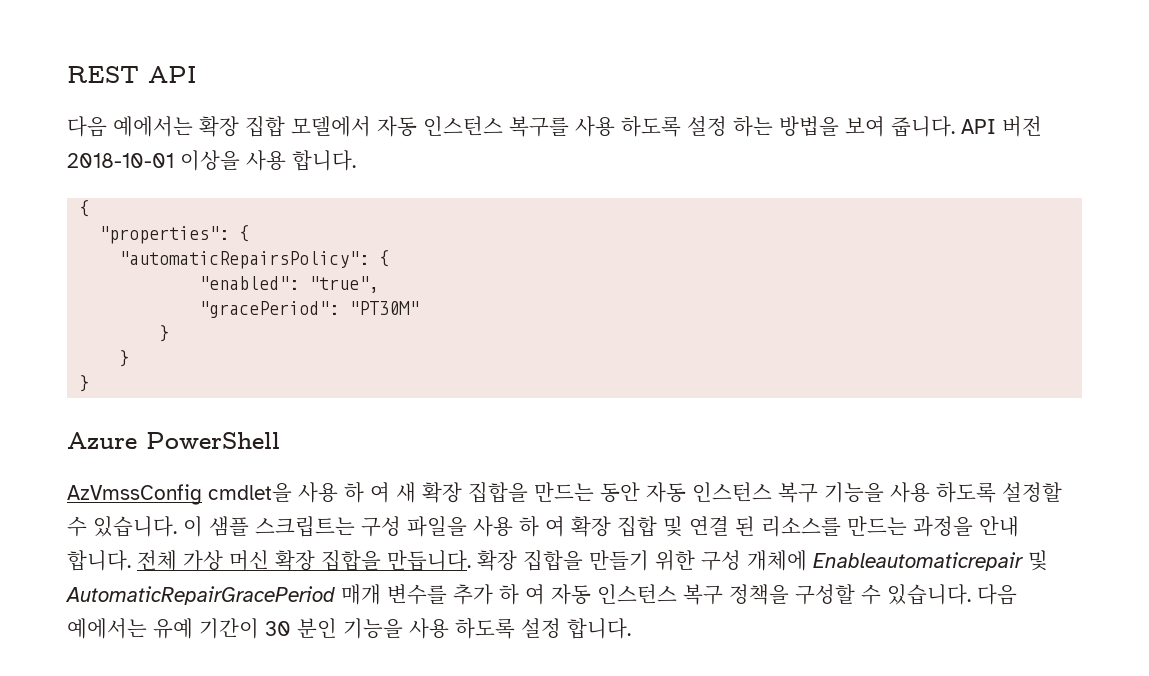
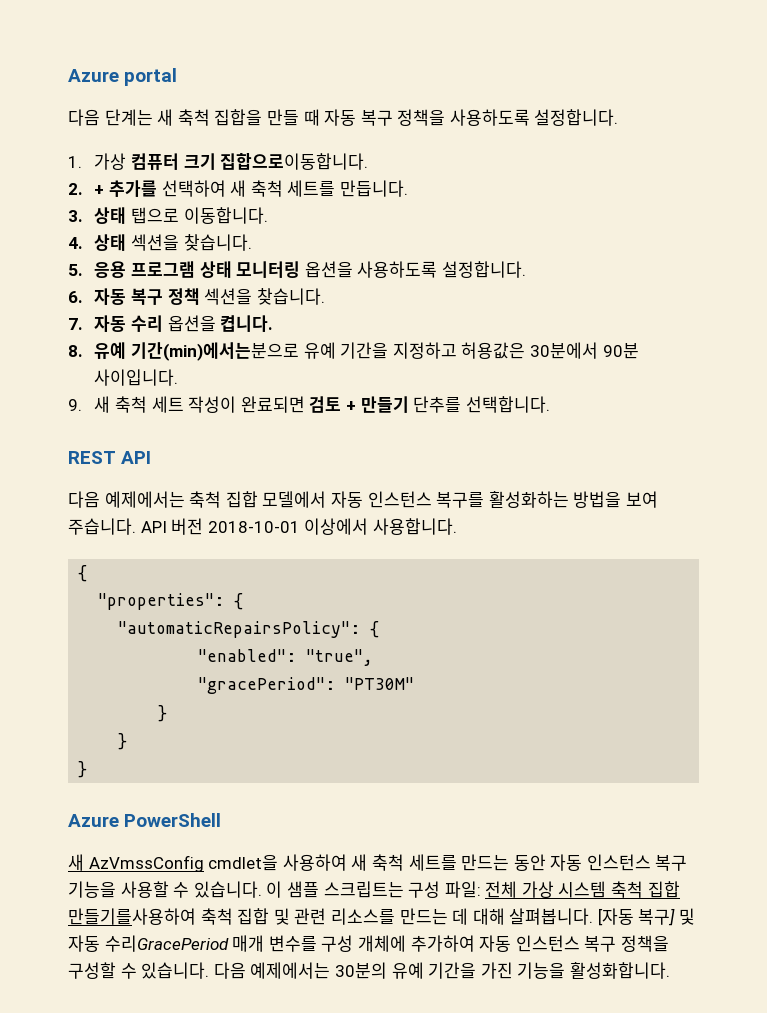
+ Azure portal
+ 다음 단계는 새 축척 집합을 만들 때 자동 복구 정책을 사용하도록 설정합니다.
+ 1. 가상 컴퓨터 크기 집합으로이동합니다.
+ 2. + 추가를 선택하여 새 축척 세트를 만듭니다.
+ 3. 상태 탭으로 이동합니다.
+ 4. 상태 섹션을 찾습니다.
+ 5. 응용 프로그램 상태 모니터링 옵션을 사용하도록 설정합니다.
+ 6. 자동 복구 정책 섹션을 찾습니다.
+ 7. 자동 수리 옵션을 켭니다.
+ 8. 유예 기간(min)에서는분으로 유예 기간을 지정하고 허용값은 30분에서 90분 사이입니다.
+ 9. 새 축척 세트 작성이 완료되면 검토 + 만들기 단추를 선택합니다.
- 다음 예에서는 확장 집합 모델에서 자동 인스턴스 복구를 사용 하도록 설정 하는 방법을 보여 줍니다.
+ 다음 예제에서는 축척 집합 모델에서 자동 인스턴스 복구를 활성화하는 방법을 보여 주습니다.
- API 버전 2018-10-01 이상을 사용 합니다.
+ API 버전 2018-10-01 이상에서 사용합니다.
- AzVmssConfig cmdlet을 사용 하 여 새 확장 집합을 만드는 동안 자동 인스턴스 복구 기능을 사용 하도록 설정할 수 있습니다.
+ 새 AzVmssConfig cmdlet을 사용하여 새 축척 세트를 만드는 동안 자동 인스턴스 복구 기능을 사용할 수 있습니다.
- 이 샘플 스크립트는 구성 파일을 사용 하 여 확장 집합 및 연결 된 리소스를 만드는 과정을 안내 합니다. 전체 가상 머신 확장 집합을 만듭니다. 확장 집합을 만들기 위한 구성 개체에 Enableautomaticrepair 및 AutomaticRepairGracePeriod 매개 변수를 추가 하 여 자동 인스턴스 복구 정책을 구성할 수 있습니다.
+ 이 샘플 스크립트는 구성 파일: 전체 가상 시스템 축척 집합 만들기를사용하여 축척 집합 및 관련 리소스를 만드는 데 대해 살펴봅니다. [자동 복구] 및 자동 수리GracePeriod 매개 변수를 구성 개체에 추가하여 자동 인스턴스 복구 정책을 구성할 수 있습니다.
- 다음 예에서는 유예 기간이 30 분인 기능을 사용 하도록 설정 합니다.
+ 다음 예제에서는 30분의 유예 기간을 가진 기능을 활성화합니다.

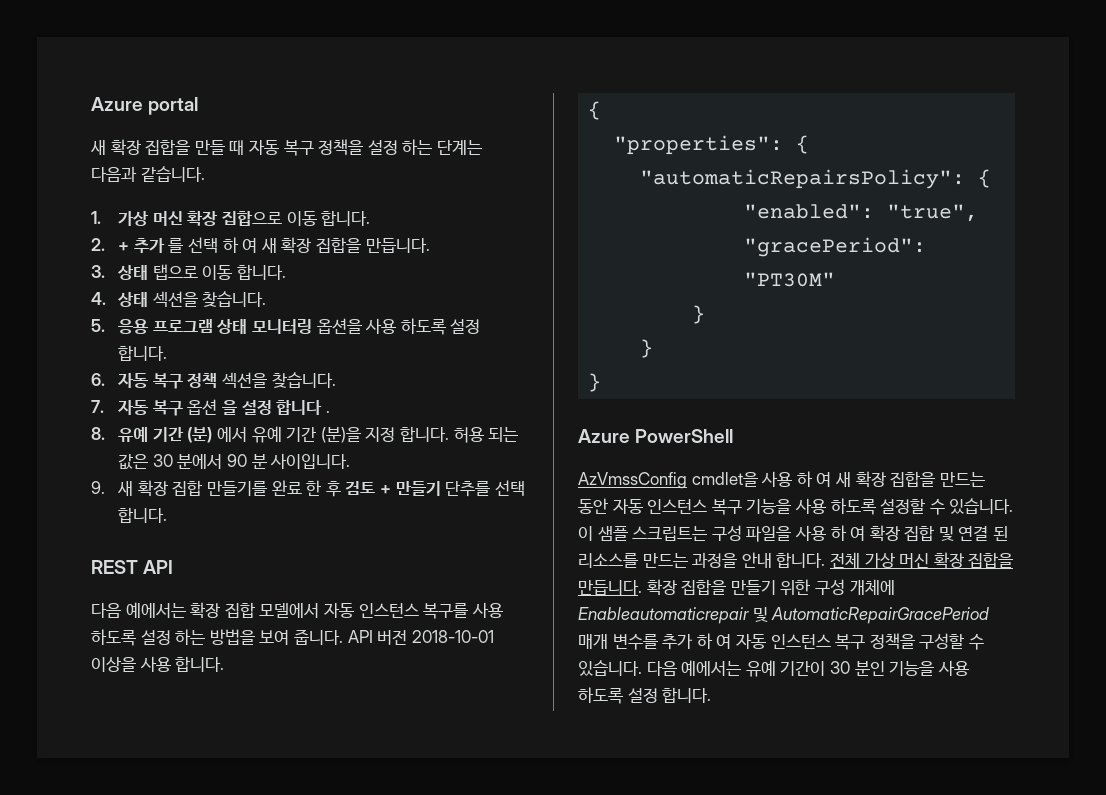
- 다음 단계는 새 축척 집합을 만들 때 자동 복구 정책을 사용하도록 설정합니다.
- 1. 가상 컴퓨터 크기 집합으로이동합니다.
- 2. + 추가를 선택하여 새 축척 세트를 만듭니다.
+ 새 확장 집합을 만들 때 자동 복구 정책을 설정 하는 단계는 다음과 같습니다.
+ 1. 가상 머신 확장 집합으로 이동 합니다.
+ 2. + 추가 를 선택 하 여 새 확장 집합을 만듭니다.
- 3. 상태 탭으로 이동합니다.
+ 3. 상태 탭으로 이동 합니다.
- 5. 응용 프로그램 상태 모니터링 옵션을 사용하도록 설정합니다.
+ 5. 응용 프로그램 상태 모니터링 옵션을 사용 하도록 설정 합니다.
- 7. 자동 수리 옵션을 켭니다.
- 8. 유예 기간(min)에서는분으로 유예 기간을 지정하고 허용값은 30분에서 90분 사이입니다.
- 9. 새 축척 세트 작성이 완료되면 검토 + 만들기 단추를 선택합니다.
+ 7. 자동 복구 옵션 을 설정 합니다 .
+ 8. 유예 기간 (분) 에서 유예 기간 (분)을 지정 합니다. 허용 되는 값은 30 분에서 90 분 사이입니다.
+ 9. 새 확장 집합 만들기를 완료 한 후 검토 + 만들기 단추를 선택 합니다.
- 다음 예제에서는 축척 집합 모델에서 자동 인스턴스 복구를 활성화하는 방법을 보여 주습니다.
+ 다음 예에서는 확장 집합 모델에서 자동 인스턴스 복구를 사용 하도록 설정 하는 방법을 보여 줍니다.
- API 버전 2018-10-01 이상에서 사용합니다.
+ API 버전 2018-10-01 이상을 사용 합니다.
- 새 AzVmssConfig cmdlet을 사용하여 새 축척 세트를 만드는 동안 자동 인스턴스 복구 기능을 사용할 수 있습니다.
+ AzVmssConfig cmdlet을 사용 하 여 새 확장 집합을 만드는 동안 자동 인스턴스 복구 기능을 사용 하도록 설정할 수 있습니다.
- 이 샘플 스크립트는 구성 파일: 전체 가상 시스템 축척 집합 만들기를사용하여 축척 집합 및 관련 리소스를 만드는 데 대해 살펴봅니다. [자동 복구] 및 자동 수리GracePeriod 매개 변수를 구성 개체에 추가하여 자동 인스턴스 복구 정책을 구성할 수 있습니다.
+ 이 샘플 스크립트는 구성 파일을 사용 하 여 확장 집합 및 연결 된 리소스를 만드는 과정을 안내 합니다. 전체 가상 머신 확장 집합을 만듭니다. 확장 집합을 만들기 위한 구성 개체에 Enableautomaticrepair 및 AutomaticRepairGracePeriod 매개 변수를 추가 하 여 자동 인스턴스 복구 정책을 구성할 수 있습니다.
- 다음 예제에서는 30분의 유예 기간을 가진 기능을 활성화합니다.
+ 다음 예에서는 유예 기간이 30 분인 기능을 사용 하도록 설정 합니다.

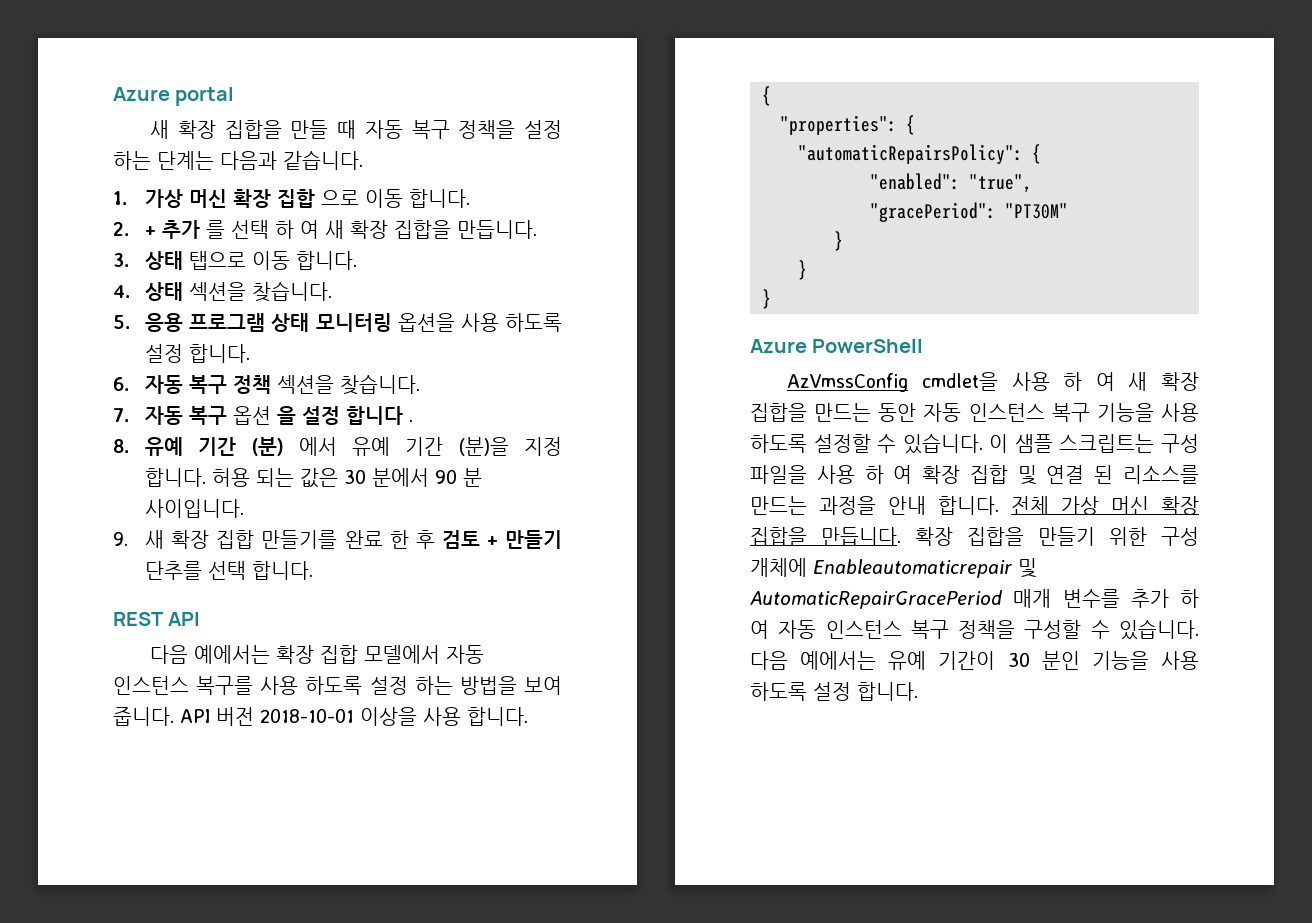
- 1. 가상 머신 확장 집합으로 이동 합니다.
+ 1. 가상 머신 확장 집합 으로 이동 합니다.

